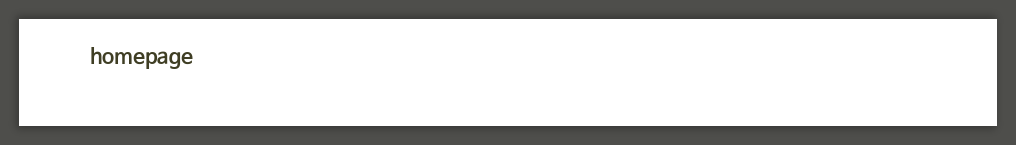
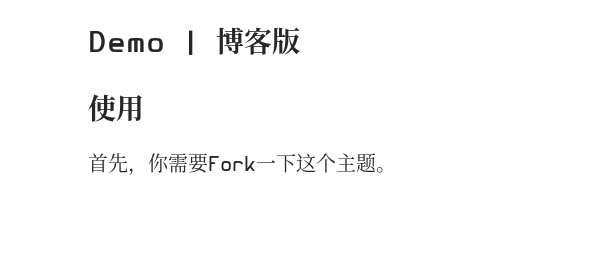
- homepage
+ Demo | 博客版
+ 使用
+ 首先，你需要Fork一下这个主题。

